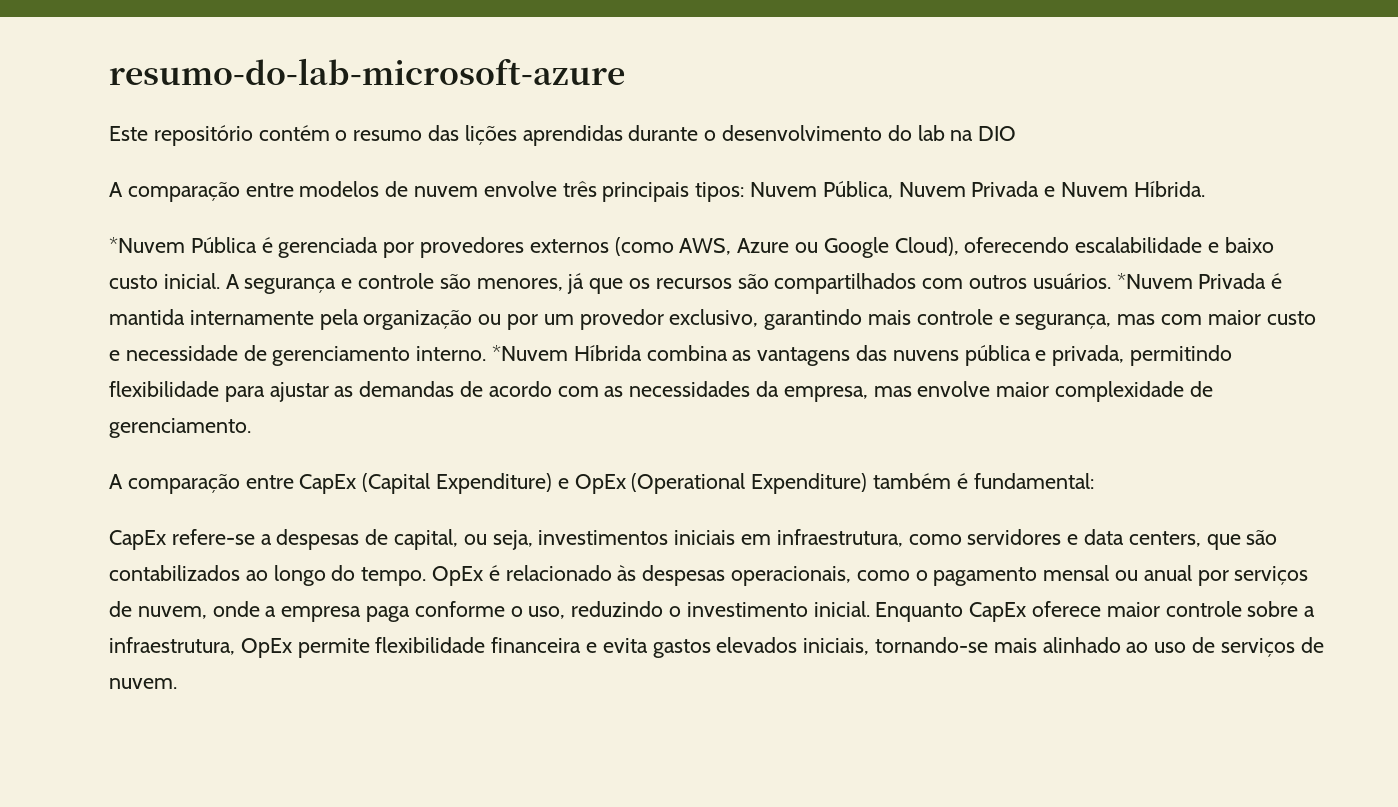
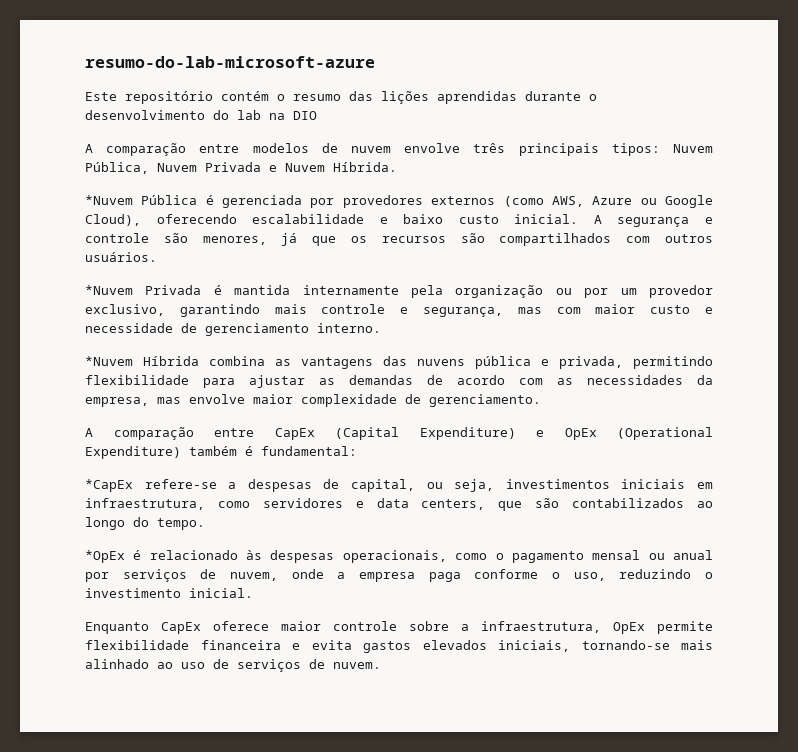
- A segurança e controle são menores, já que os recursos são compartilhados com outros usuários. *Nuvem Privada é mantida internamente pela organização ou por um provedor exclusivo, garantindo mais controle e segurança, mas com maior custo e necessidade de gerenciamento interno. *Nuvem Híbrida combina as vantagens das nuvens pública e privada, permitindo flexibilidade para ajustar as demandas de acordo com as necessidades da empresa, mas envolve maior complexidade de gerenciamento.
+ A segurança e controle são menores, já que os recursos são compartilhados com outros usuários.
+ *Nuvem Privada é mantida internamente pela organização ou por um provedor exclusivo, garantindo mais controle e segurança, mas com maior custo e necessidade de gerenciamento interno.
+ *Nuvem Híbrida combina as vantagens das nuvens pública e privada, permitindo flexibilidade para ajustar as demandas de acordo com as necessidades da empresa, mas envolve maior complexidade de gerenciamento.
- CapEx refere-se a despesas de capital, ou seja, investimentos iniciais em infraestrutura, como servidores e data centers, que são contabilizados ao longo do tempo. OpEx é relacionado às despesas operacionais, como o pagamento mensal ou anual por serviços de nuvem, onde a empresa paga conforme o uso, reduzindo o investimento inicial. Enquanto CapEx oferece maior controle sobre a infraestrutura, OpEx permite flexibilidade financeira e evita gastos elevados iniciais, tornando-se mais alinhado ao uso de serviços de nuvem.
+ *CapEx refere-se a despesas de capital, ou seja, investimentos iniciais em infraestrutura, como servidores e data centers, que são contabilizados ao longo do tempo.
+ *OpEx é relacionado às despesas operacionais, como o pagamento mensal ou anual por serviços de nuvem, onde a empresa paga conforme o uso, reduzindo o investimento inicial.
+ Enquanto CapEx oferece maior controle sobre a infraestrutura, OpEx permite flexibilidade financeira e evita gastos elevados iniciais, tornando-se mais alinhado ao uso de serviços de nuvem.

